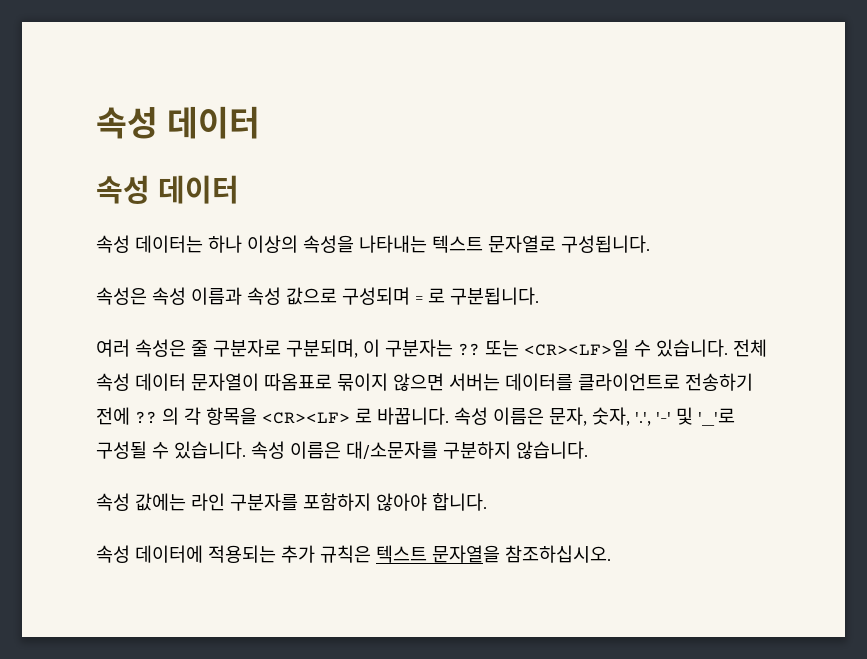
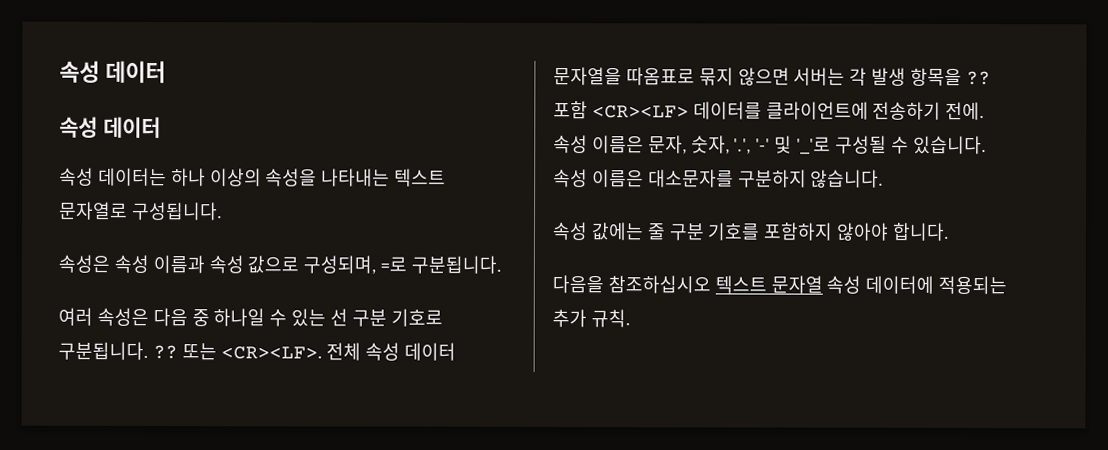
- 속성은 속성 이름과 속성 값으로 구성되며 = 로 구분됩니다.
+ 속성은 속성 이름과 속성 값으로 구성되며, =로 구분됩니다.
- 여러 속성은 줄 구분자로 구분되며, 이 구분자는 ?? 또는 <CR><LF>일 수 있습니다. 전체 속성 데이터 문자열이 따옴표로 묶이지 않으면 서버는 데이터를 클라이언트로 전송하기 전에 ?? 의 각 항목을 <CR><LF> 로 바꿉니다.
+ 여러 속성은 다음 중 하나일 수 있는 선 구분 기호로 구분됩니다. ?? 또는 <CR><LF>. 전체 속성 데이터 문자열을 따옴표로 묶지 않으면 서버는 각 발생 항목을 ?? 포함 <CR><LF> 데이터를 클라이언트에 전송하기 전에.
- 속성 이름은 대/소문자를 구분하지 않습니다.
+ 속성 이름은 대소문자를 구분하지 않습니다.
- 속성 값에는 라인 구분자를 포함하지 않아야 합니다.
+ 속성 값에는 줄 구분 기호를 포함하지 않아야 합니다.
- 속성 데이터에 적용되는 추가 규칙은 텍스트 문자열을 참조하십시오.
+ 다음을 참조하십시오 텍스트 문자열 속성 데이터에 적용되는 추가 규칙.

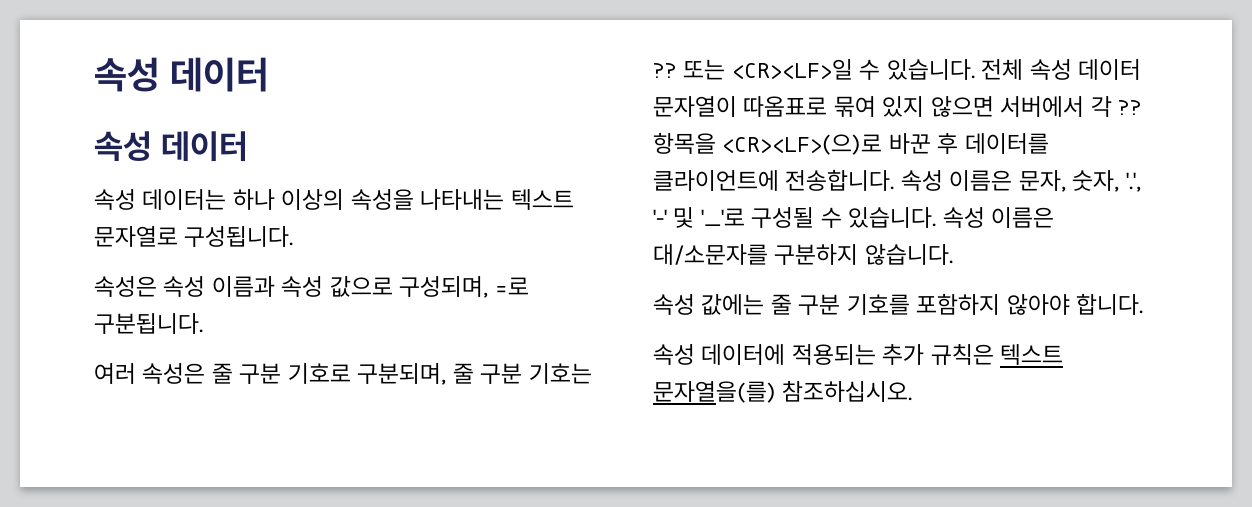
- 여러 속성은 다음 중 하나일 수 있는 선 구분 기호로 구분됩니다. ?? 또는 <CR><LF>. 전체 속성 데이터 문자열을 따옴표로 묶지 않으면 서버는 각 발생 항목을 ?? 포함 <CR><LF> 데이터를 클라이언트에 전송하기 전에.
+ 여러 속성은 줄 구분 기호로 구분되며, 줄 구분 기호는 ?? 또는 <CR><LF>일 수 있습니다. 전체 속성 데이터 문자열이 따옴표로 묶여 있지 않으면 서버에서 각 ?? 항목을 <CR><LF>(으)로 바꾼 후 데이터를 클라이언트에 전송합니다.
- 속성 이름은 대소문자를 구분하지 않습니다.
+ 속성 이름은 대/소문자를 구분하지 않습니다.
- 다음을 참조하십시오 텍스트 문자열 속성 데이터에 적용되는 추가 규칙.
+ 속성 데이터에 적용되는 추가 규칙은 텍스트 문자열을(를) 참조하십시오.

